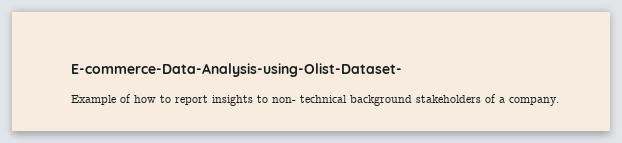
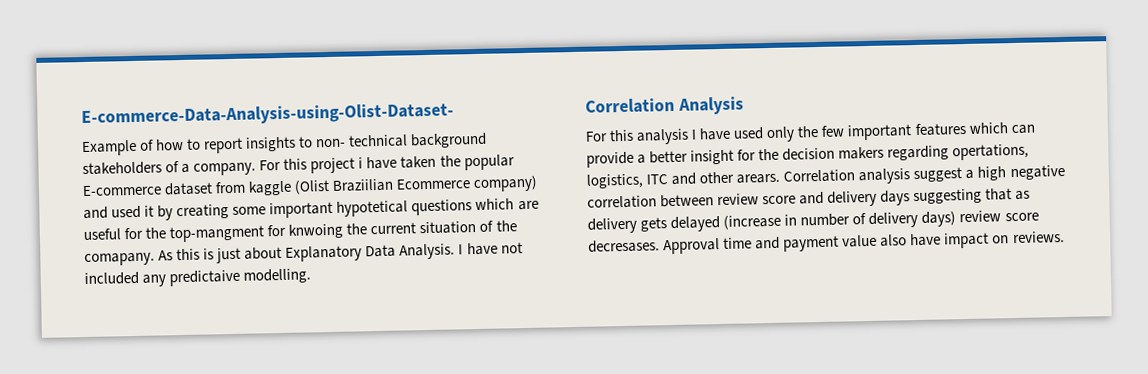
+ For this project i have taken the popular E-commerce dataset from kaggle (Olist Braziilian Ecommerce company) and used it by creating some important hypotetical questions which are useful for the top-mangment for knwoing the current situation of the comapany. As this is just about Explanatory Data Analysis. I have not included any predictaive modelling.
+ Correlation Analysis
+ For this analysis I have used only the few important features which can provide a better insight for the decision makers regarding opertations, logistics, ITC and other arears. Correlation analysis suggest a high negative correlation between review score and delivery days suggesting that as delivery gets delayed (increase in number of delivery days) review score decresases. Approval time and payment value also have impact on reviews.

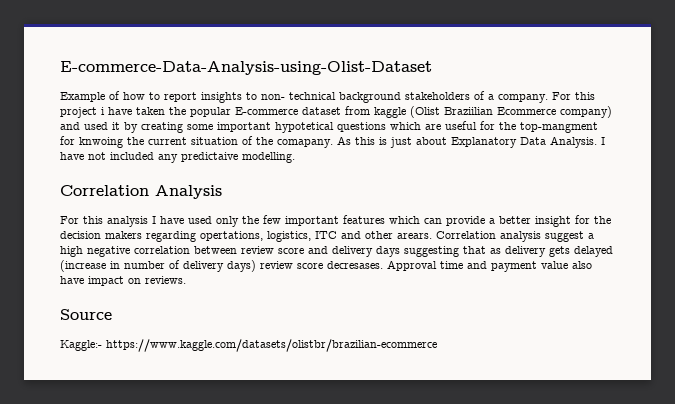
- E-commerce-Data-Analysis-using-Olist-Dataset-
+ E-commerce-Data-Analysis-using-Olist-Dataset
+ Source
+ Kaggle:- https://www.kaggle.com/datasets/olistbr/brazilian-ecommerce

